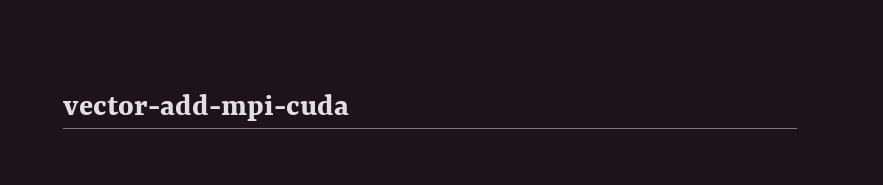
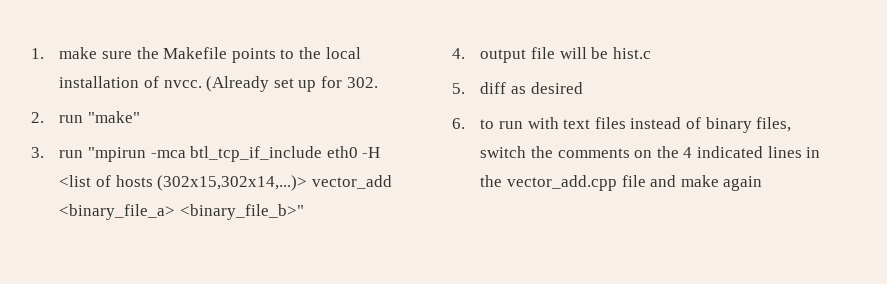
- vector-add-mpi-cuda
+ 1. make sure the Makefile points to the local installation of nvcc. (Already set up for 302.
+ 2. run "make"
+ 3. run "mpirun -mca btl_tcp_if_include eth0 -H <list of hosts (302x15,302x14,...)> vector_add <binary_file_a> <binary_file_b>"
+ 4. output file will be hist.c
+ 5. diff as desired
+ 6. to run with text files instead of binary files, switch the comments on the 4 indicated lines in the vector_add.cpp file and make again

